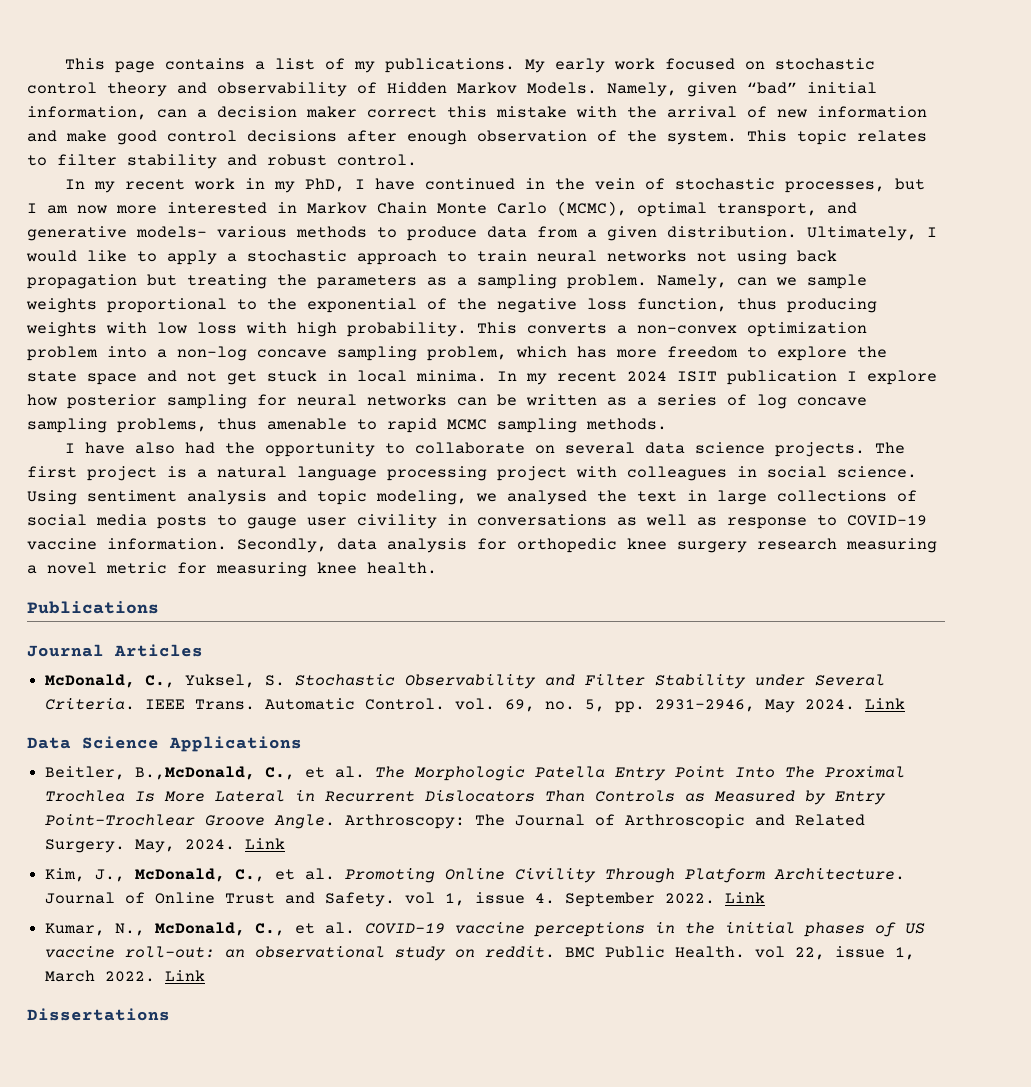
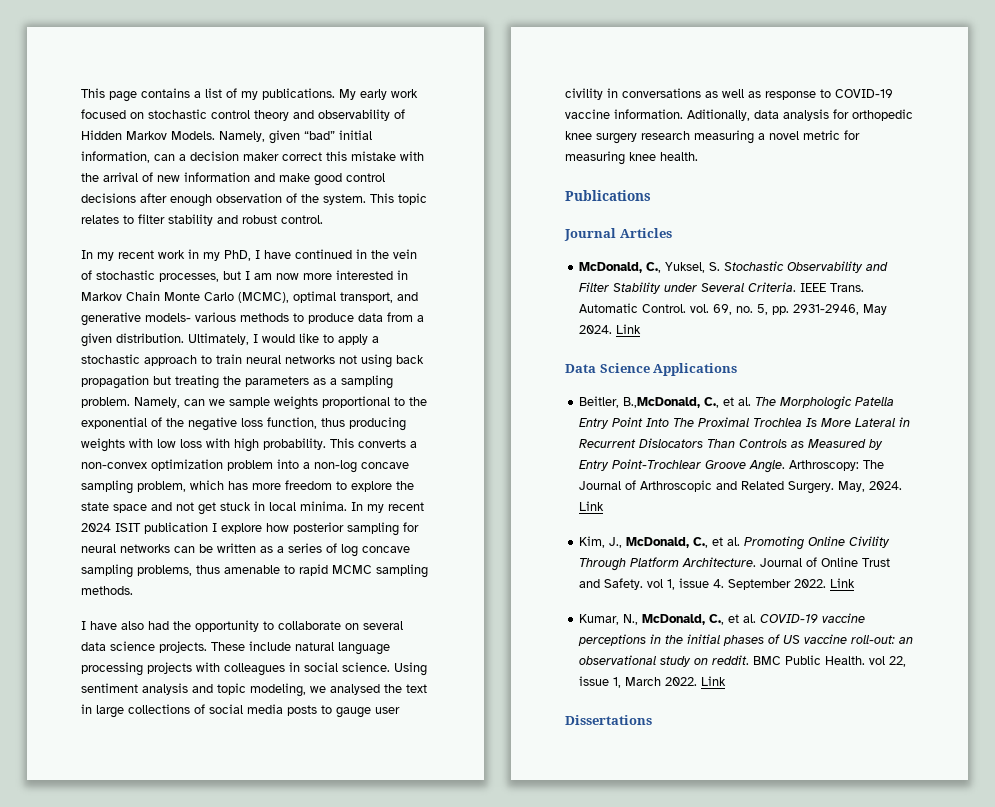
- The first project is a natural language processing project with colleagues in social science.
+ These include natural language processing projects with colleagues in social science.
- Secondly, data analysis for orthopedic knee surgery research measuring a novel metric for measuring knee health.
+ Aditionally, data analysis for orthopedic knee surgery research measuring a novel metric for measuring knee health.

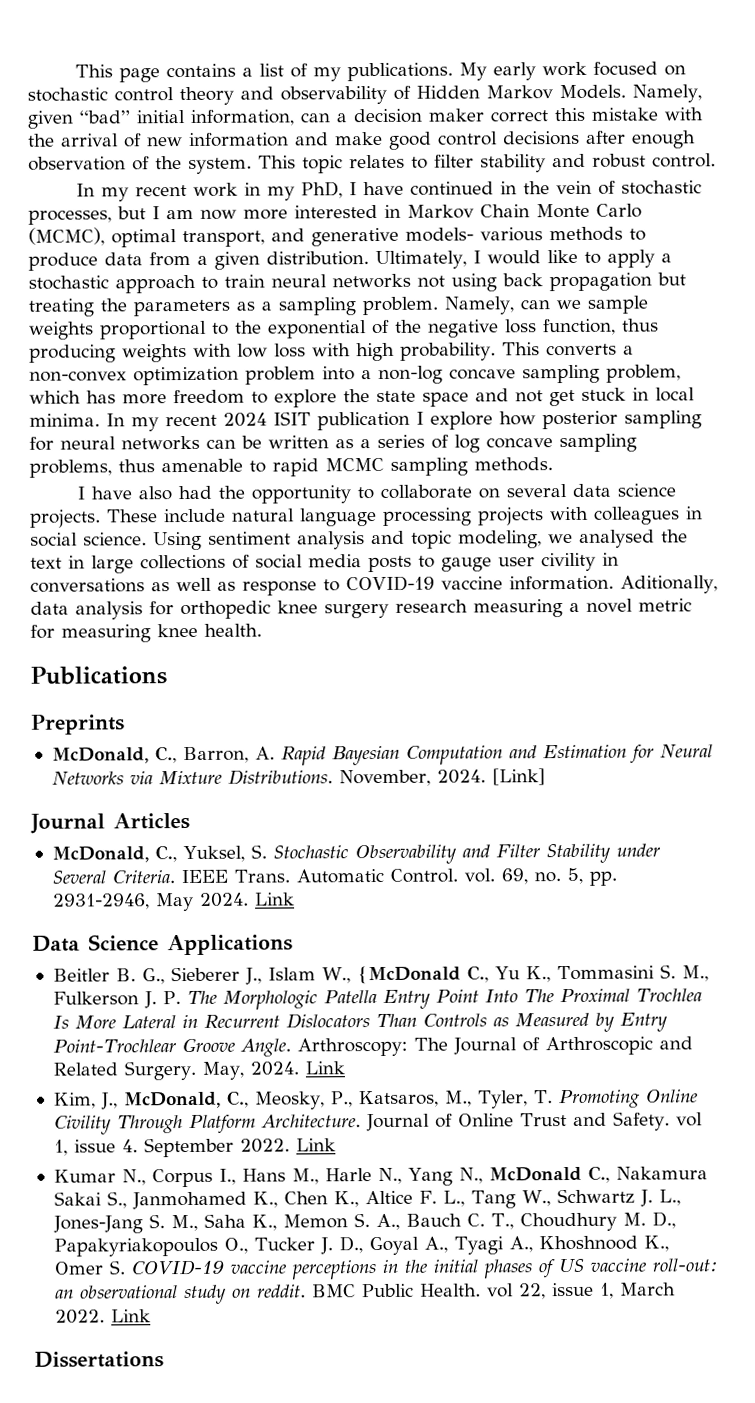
+ Preprints
+ McDonald, C., Barron, A. Rapid Bayesian Computation and Estimation for Neural Networks via Mixture Distributions. November, 2024. [Link]
- Beitler, B.,McDonald, C., et al. The Morphologic Patella Entry Point Into The Proximal Trochlea Is More Lateral in Recurrent Dislocators Than Controls as Measured by Entry Point-Trochlear Groove Angle.
+ Beitler B. G., Sieberer J., Islam W., {McDonald C., Yu K., Tommasini S. M., Fulkerson J. P. The Morphologic Patella Entry Point Into The Proximal Trochlea Is More Lateral in Recurrent Dislocators Than Controls as Measured by Entry Point-Trochlear Groove Angle.
- Kim, J., McDonald, C., et al. Promoting Online Civility Through Platform Architecture.
+ Kim, J., McDonald, C., Meosky, P., Katsaros, M., Tyler, T. Promoting Online Civility Through Platform Architecture.
- Kumar, N., McDonald, C., et al. COVID-19 vaccine perceptions in the initial phases of US vaccine roll-out: an observational study on reddit.
+ Kumar N., Corpus I., Hans M., Harle N., Yang N., McDonald C., Nakamura Sakai S., Janmohamed K., Chen K., Altice F. L., Tang W., Schwartz J. L., Jones-Jang S. M., Saha K., Memon S. A., Bauch C. T., Choudhury M. D., Papakyriakopoulos O., Tucker J. D., Goyal A., Tyagi A., Khoshnood K., Omer S. COVID-19 vaccine perceptions in the initial phases of US vaccine roll-out: an observational study on reddit.

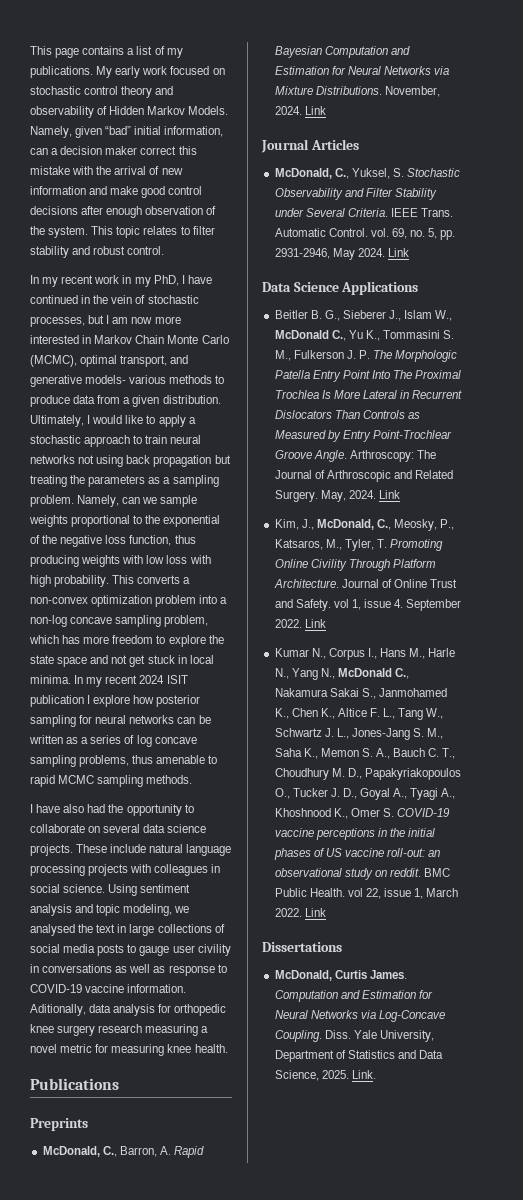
- November, 2024. [Link]
+ November, 2024. Link
- Beitler B. G., Sieberer J., Islam W., {McDonald C., Yu K., Tommasini S. M., Fulkerson J. P. The Morphologic Patella Entry Point Into The Proximal Trochlea Is More Lateral in Recurrent Dislocators Than Controls as Measured by Entry Point-Trochlear Groove Angle.
+ Beitler B. G., Sieberer J., Islam W., McDonald C., Yu K., Tommasini S. M., Fulkerson J. P. The Morphologic Patella Entry Point Into The Proximal Trochlea Is More Lateral in Recurrent Dislocators Than Controls as Measured by Entry Point-Trochlear Groove Angle.
+ McDonald, Curtis James. Computation and Estimation for Neural Networks via Log-Concave Coupling. Diss. Yale University, Department of Statistics and Data Science, 2025. Link.

